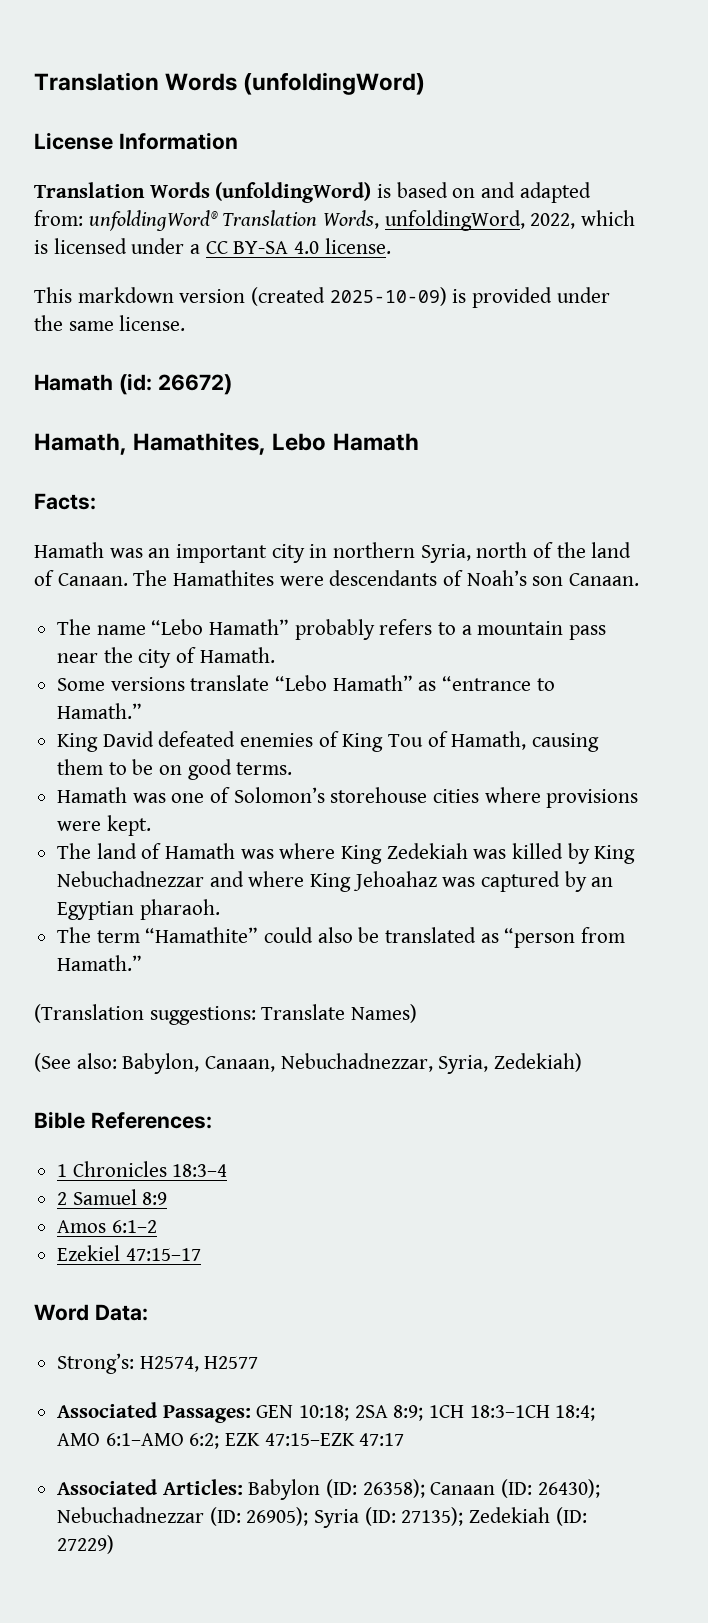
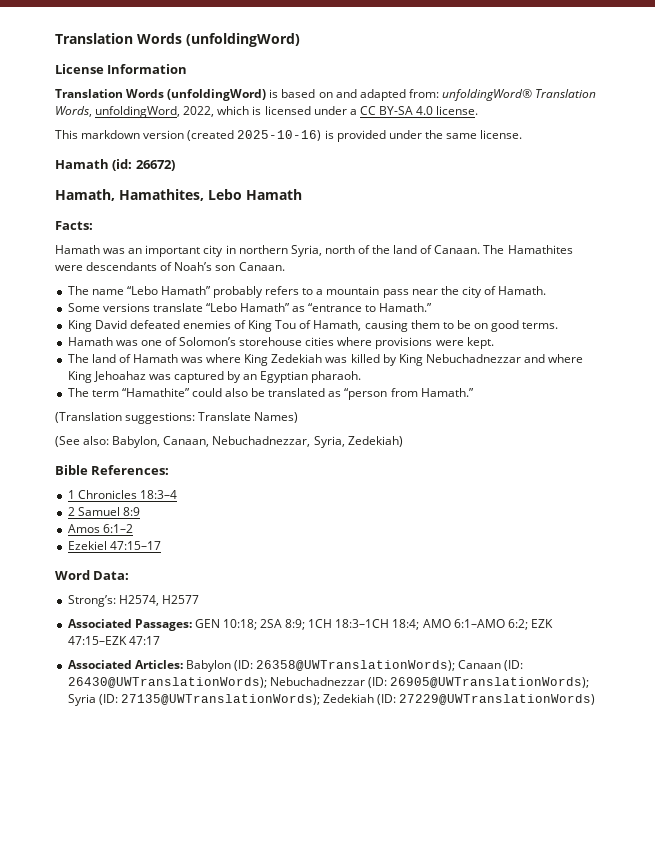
- This markdown version (created 2025-10-09) is provided under the same license.
+ This markdown version (created 2025-10-16) is provided under the same license.
- Associated Articles: Babylon (ID: 26358); Canaan (ID: 26430); Nebuchadnezzar (ID: 26905); Syria (ID: 27135); Zedekiah (ID: 27229)
+ Associated Articles: Babylon (ID: 26358@UWTranslationWords); Canaan (ID: 26430@UWTranslationWords); Nebuchadnezzar (ID: 26905@UWTranslationWords); Syria (ID: 27135@UWTranslationWords); Zedekiah (ID: 27229@UWTranslationWords)

